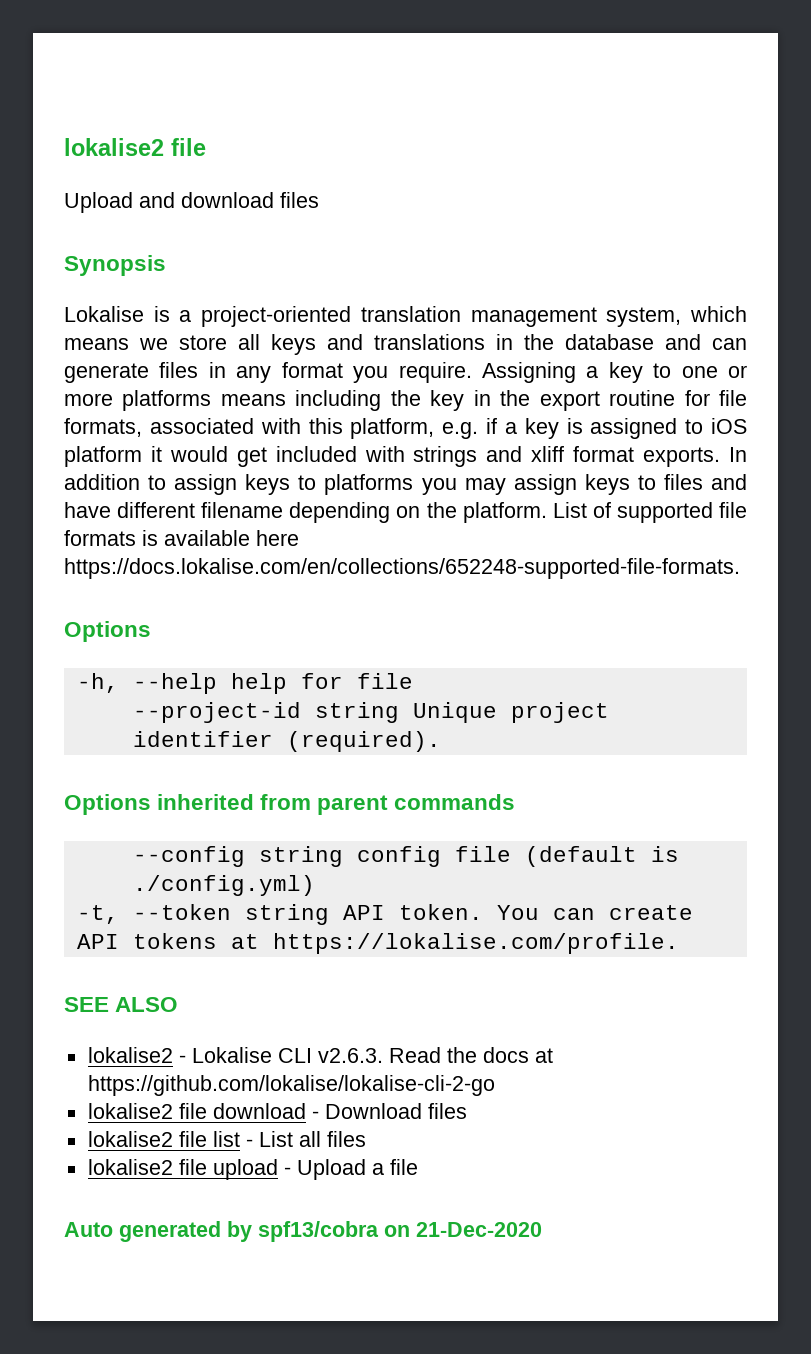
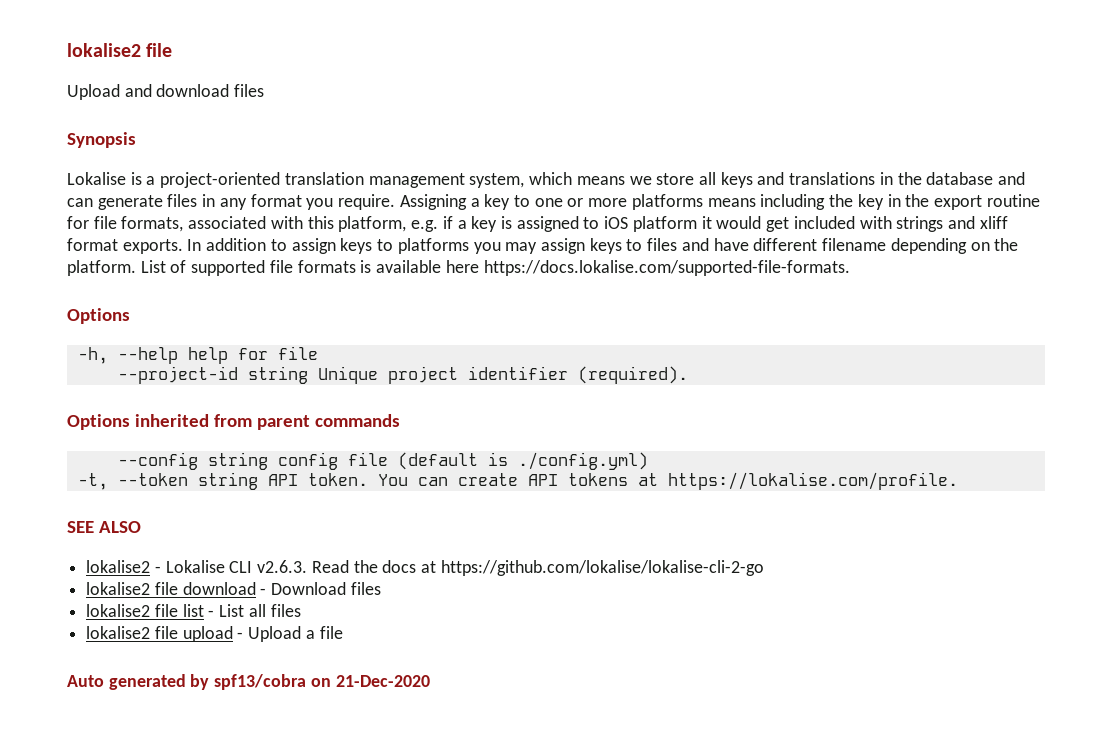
- List of supported file formats is available here https://docs.lokalise.com/en/collections/652248-supported-file-formats.
+ List of supported file formats is available here https://docs.lokalise.com/supported-file-formats.

